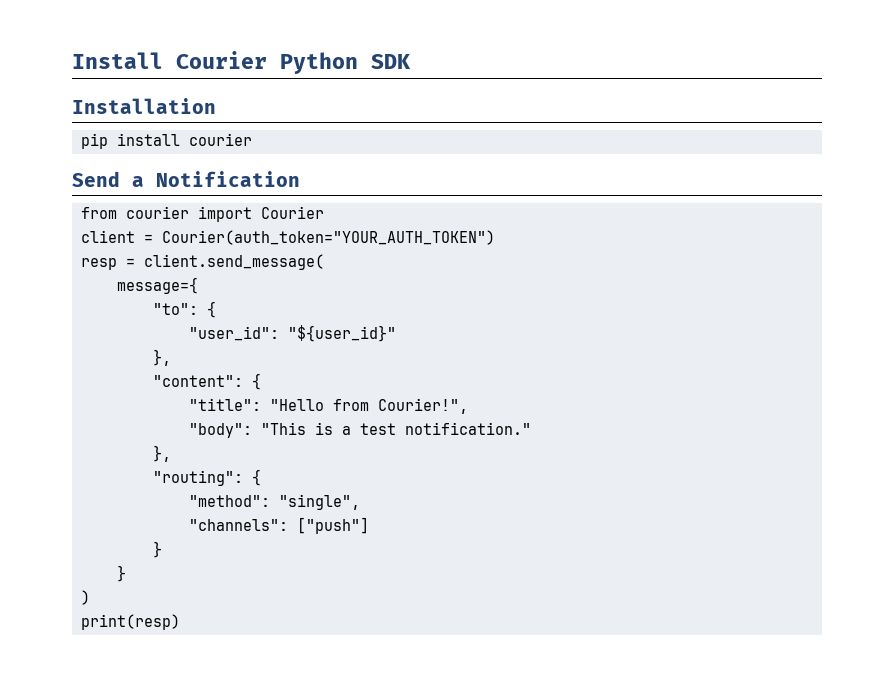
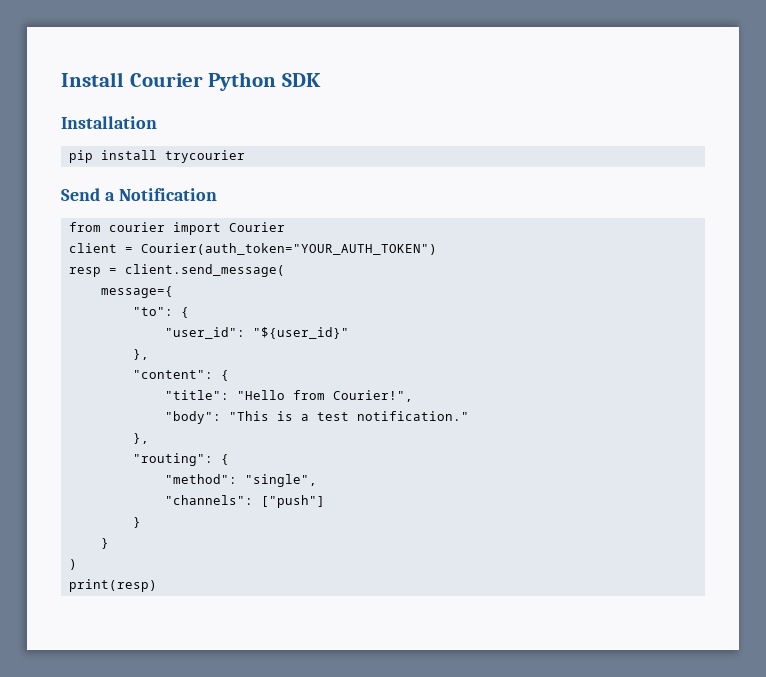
- pip install courier
+ pip install trycourier

